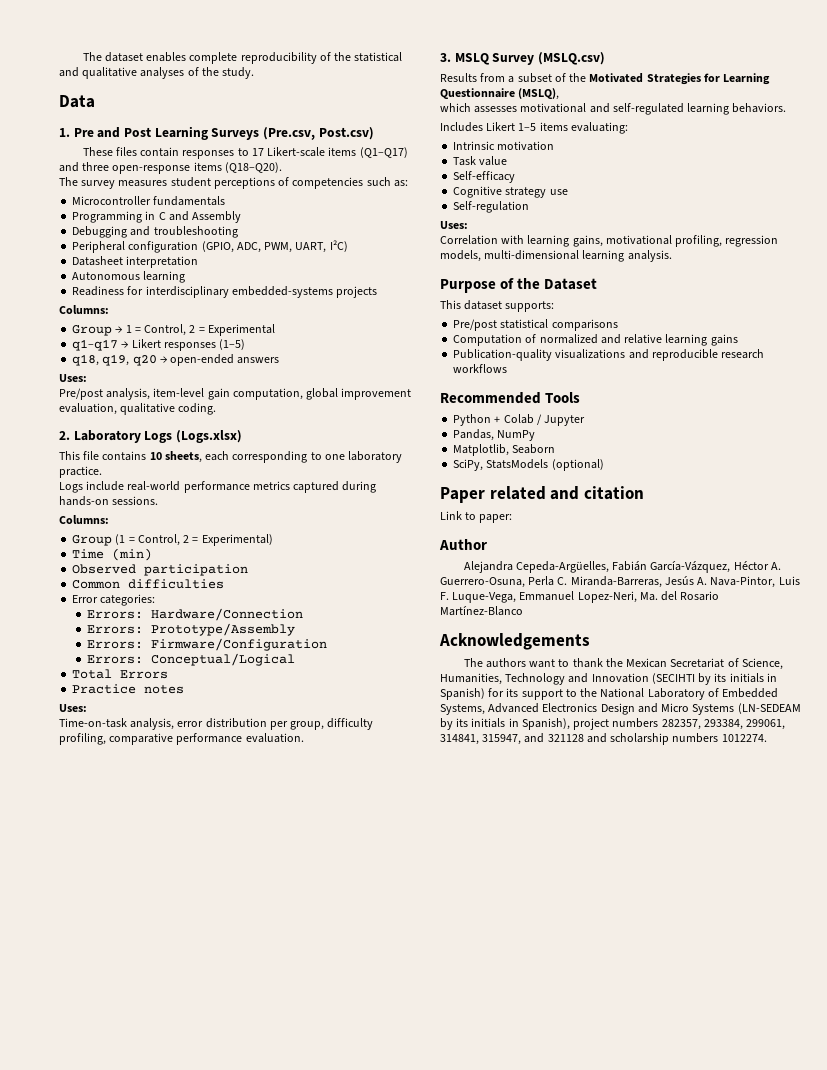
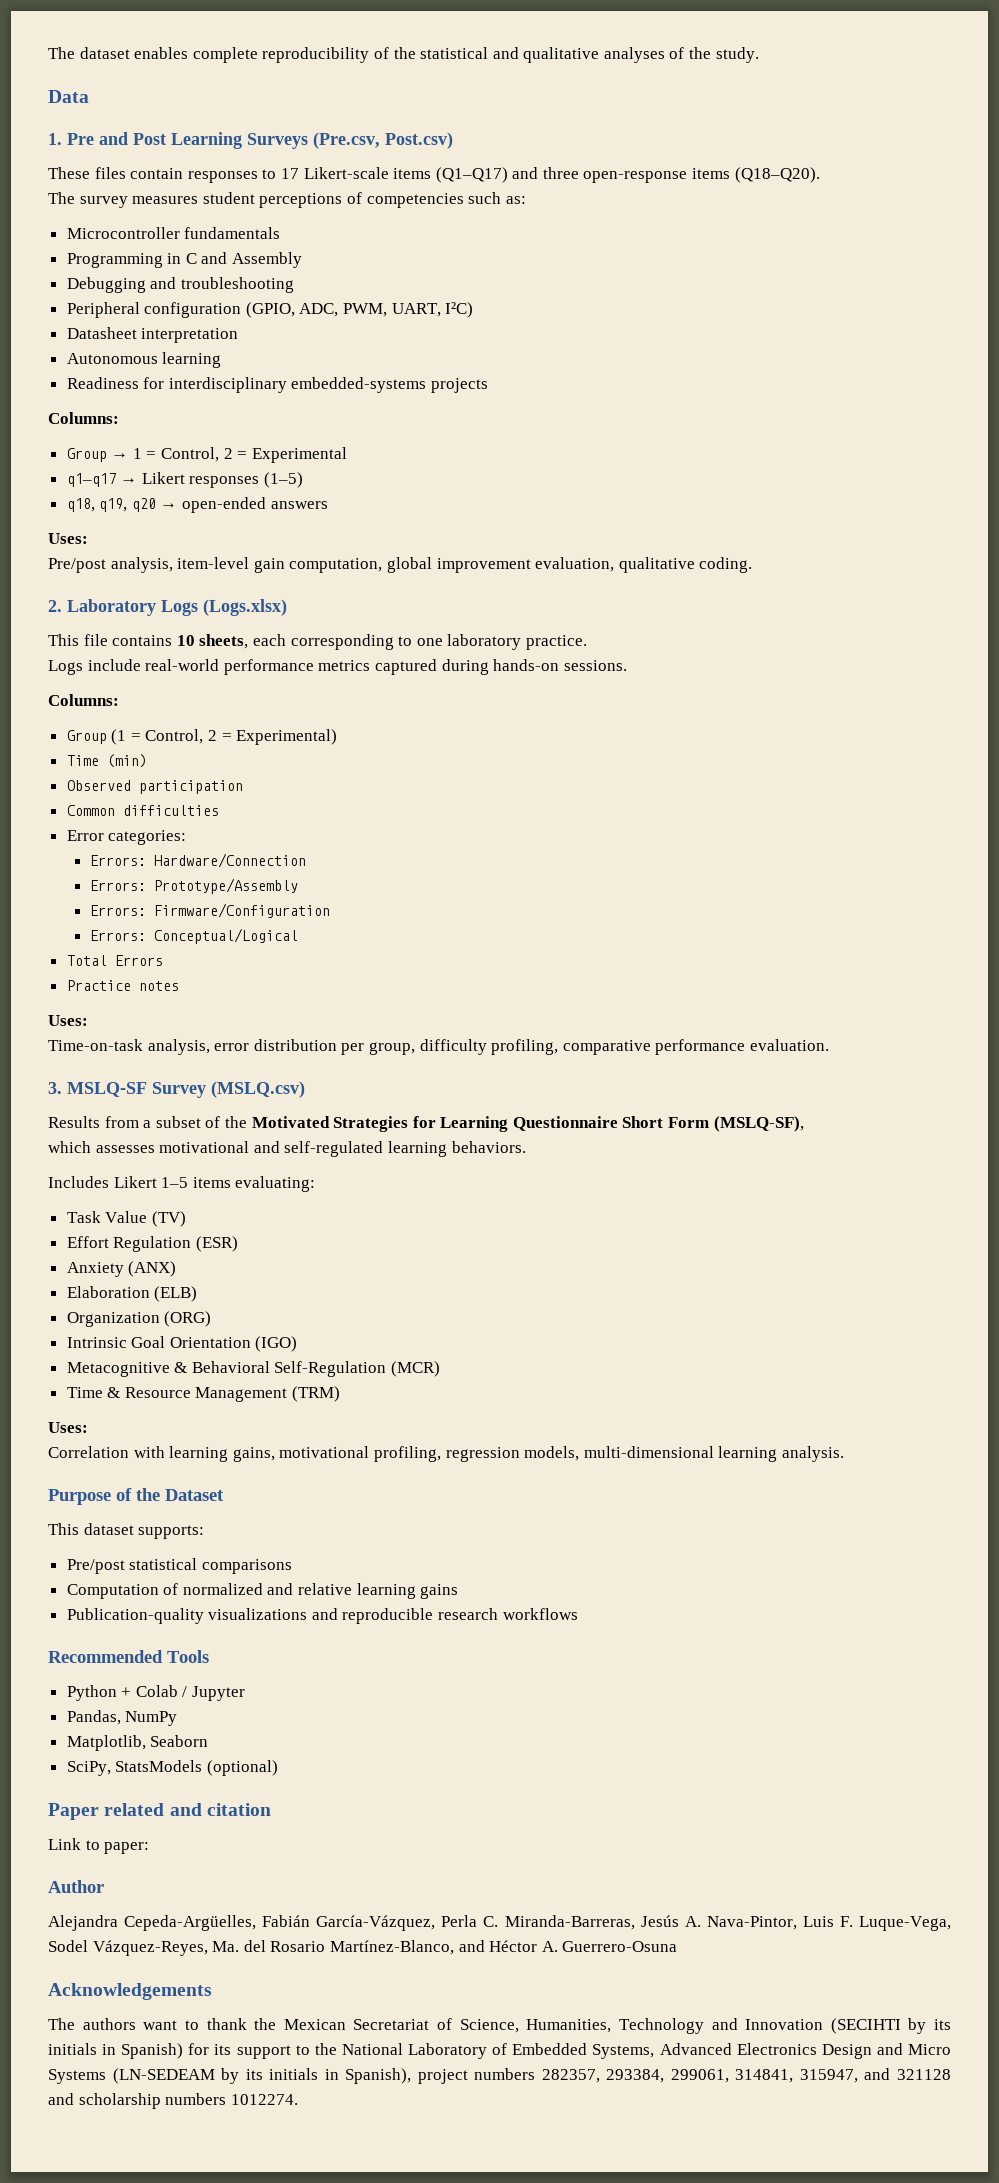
- 3. MSLQ Survey (MSLQ.csv)
+ 3. MSLQ-SF Survey (MSLQ.csv)
- Results from a subset of the Motivated Strategies for Learning Questionnaire (MSLQ),
+ Results from a subset of the Motivated Strategies for Learning Questionnaire Short Form (MSLQ-SF),
- Intrinsic motivation
- Task value
- Self-efficacy
- Cognitive strategy use
- Self-regulation
+ Task Value (TV)
+ Effort Regulation (ESR)
+ Anxiety (ANX)
+ Elaboration (ELB)
+ Organization (ORG)
+ Intrinsic Goal Orientation (IGO)
+ Metacognitive & Behavioral Self-Regulation (MCR)
+ Time & Resource Management (TRM)
- Alejandra Cepeda-Argüelles, Fabián García-Vázquez, Héctor A. Guerrero-Osuna, Perla C. Miranda-Barreras, Jesús A. Nava-Pintor, Luis F. Luque-Vega, Emmanuel Lopez-Neri, Ma. del Rosario Martínez-Blanco
+ Alejandra Cepeda-Argüelles, Fabián García-Vázquez, Perla C. Miranda-Barreras, Jesús A. Nava-Pintor, Luis F. Luque-Vega, Sodel Vázquez-Reyes, Ma. del Rosario Martínez-Blanco, and Héctor A. Guerrero-Osuna

